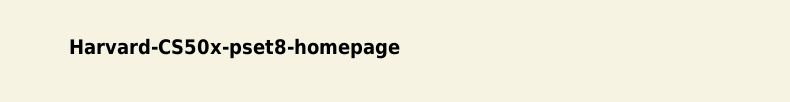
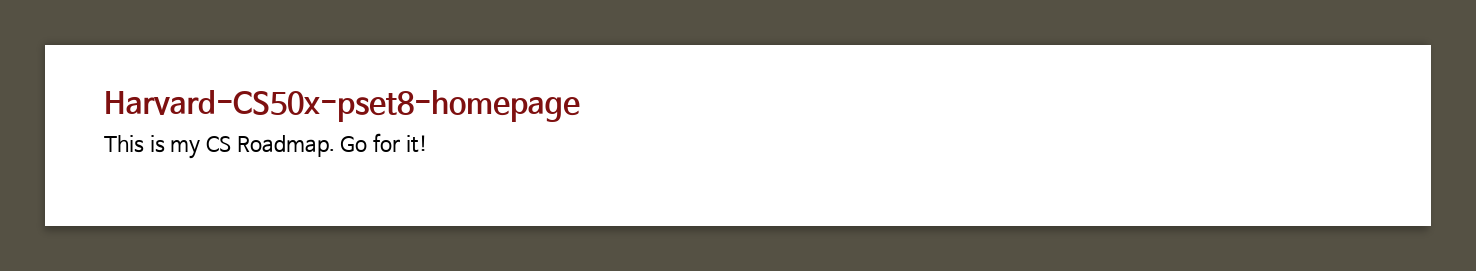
+ This is my CS Roadmap. Go for it!

